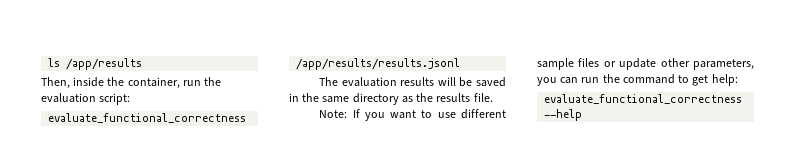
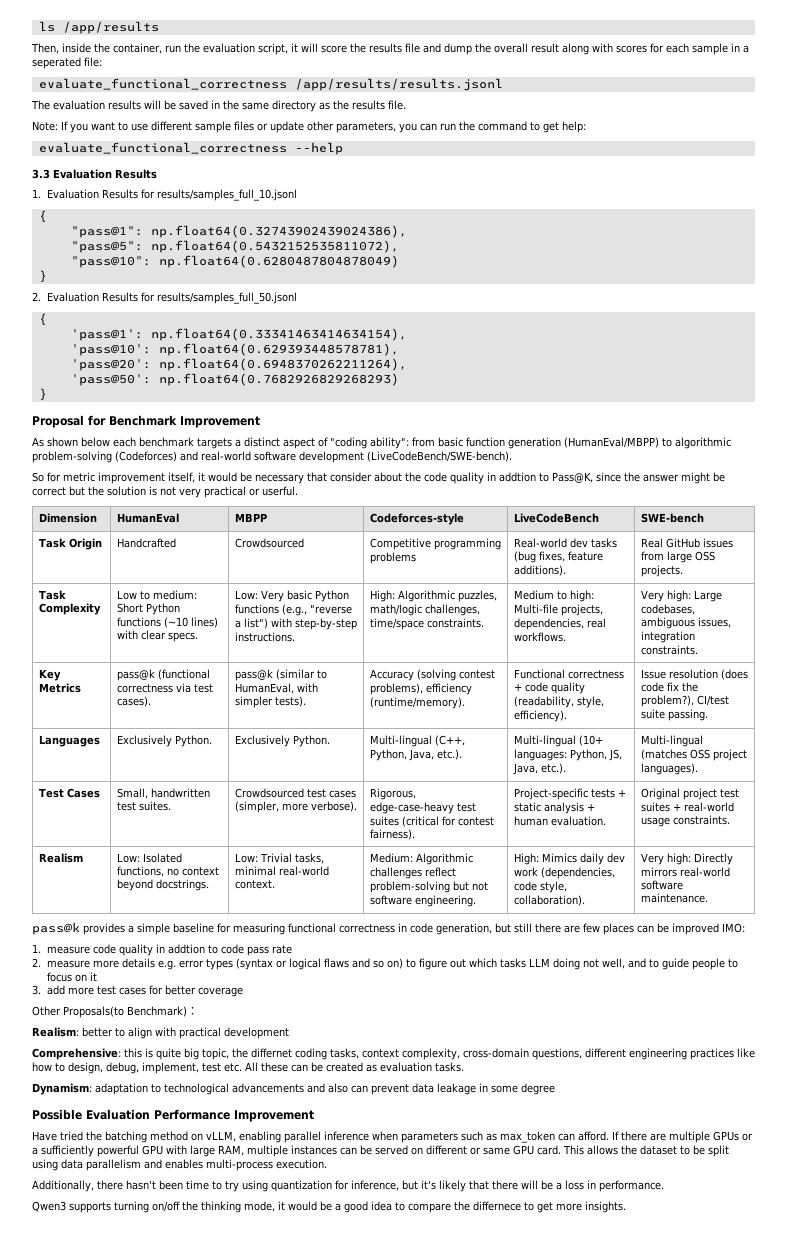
- Then, inside the container, run the evaluation script:
+ Then, inside the container, run the evaluation script, it will score the results file and dump the overall result along with scores for each sample in a seperated file:
+ 3.3 Evaluation Results
+ 1. Evaluation Results for results/samples_full_10.jsonl
+ {
+ "pass@1": np.float64(0.32743902439024386),
+ "pass@5": np.float64(0.5432152535811072),
+ "pass@10": np.float64(0.6280487804878049)
+ }
+ 2. Evaluation Results for results/samples_full_50.jsonl
+ {
+ 'pass@1': np.float64(0.33341463414634154),
+ 'pass@10': np.float64(0.629393448578781),
+ 'pass@20': np.float64(0.6948370262211264),
+ 'pass@50': np.float64(0.7682926829268293)
+ }
+ Proposal for Benchmark Improvement
+ As shown below each benchmark targets a distinct aspect of "coding ability": from basic function generation (HumanEval/MBPP) to algorithmic problem-solving (Codeforces) and real-world software development (LiveCodeBench/SWE-bench).
+ So for metric improvement itself, it would be necessary that consider about the code quality in addtion to Pass@K, since the answer might be correct but the solution is not very practical or userful.
+ Dimension | HumanEval | MBPP | Codeforces-style | LiveCodeBench | SWE-bench
+ Task Origin | Handcrafted | Crowdsourced | Competitive programming problems | Real-world dev tasks (bug fixes, feature additions). | Real GitHub issues from large OSS projects.
+ Task Complexity | Low to medium: Short Python functions (~10 lines) with clear specs. | Low: Very basic Python functions (e.g., "reverse a list") with step-by-step instructions. | High: Algorithmic puzzles, math/logic challenges, time/space constraints. | Medium to high: Multi-file projects, dependencies, real workflows. | Very high: Large codebases, ambiguous issues, integration constraints.
+ Key Metrics | pass@k (functional correctness via test cases). | pass@k (similar to HumanEval, with simpler tests). | Accuracy (solving contest problems), efficiency (runtime/memory). | Functional correctness + code quality (readability, style, efficiency). | Issue resolution (does code fix the problem?), CI/test suite passing.
+ Languages | Exclusively Python. | Exclusively Python. | Multi-lingual (C++, Python, Java, etc.). | Multi-lingual (10+ languages: Python, JS, Java, etc.). | Multi-lingual (matches OSS project languages).
+ Test Cases | Small, handwritten test suites. | Crowdsourced test cases (simpler, more verbose). | Rigorous, edge-case-heavy test suites (critical for contest fairness). | Project-specific tests + static analysis + human evaluation. | Original project test suites + real-world usage constraints.
+ Realism | Low: Isolated functions, no context beyond docstrings. | Low: Trivial tasks, minimal real-world context. | Medium: Algorithmic challenges reflect problem-solving but not software engineering. | High: Mimics daily dev work (dependencies, code style, collaboration). | Very high: Directly mirrors real-world software maintenance.
+ pass@k provides a simple baseline for measuring functional correctness in code generation, but still there are few places can be improved IMO:
+ 1. measure code quality in addtion to code pass rate
+ 2. measure more details e.g. error types (syntax or logical flaws and so on) to figure out which tasks LLM doing not well, and to guide people to focus on it
+ 3. add more test cases for better coverage
+ Other Proposals(to Benchmark)：
+ Realism: better to align with practical development
+ Comprehensive: this is quite big topic, the differnet coding tasks, context complexity, cross-domain questions, different engineering practices like how to design, debug, implement, test etc. All these can be created as evaluation tasks.
+ Dynamism: adaptation to technological advancements and also can prevent data leakage in some degree
+ Possible Evaluation Performance Improvement
+ Have tried the batching method on vLLM, enabling parallel inference when parameters such as max_token can afford. If there are multiple GPUs or a sufficiently powerful GPU with large RAM, multiple instances can be served on different or same GPU card. This allows the dataset to be split using data parallelism and enables multi-process execution.
+ Additionally, there hasn't been time to try using quantization for inference, but it's likely that there will be a loss in performance.
+ Qwen3 supports turning on/off the thinking mode, it would be a good idea to compare the differnece to get more insights.

